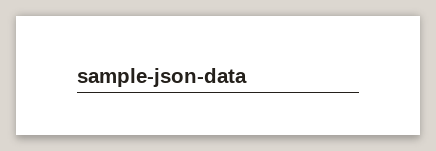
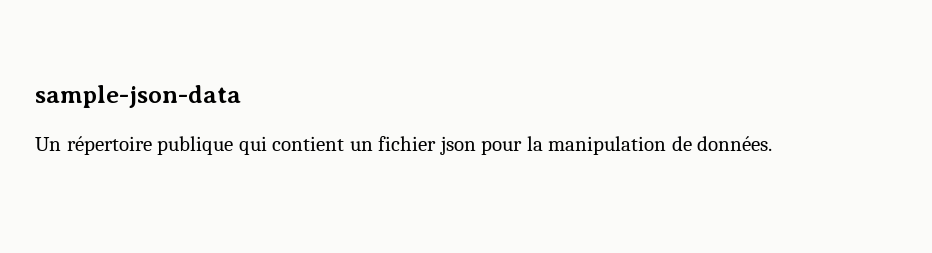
+ Un répertoire publique qui contient un fichier json pour la manipulation de données.

